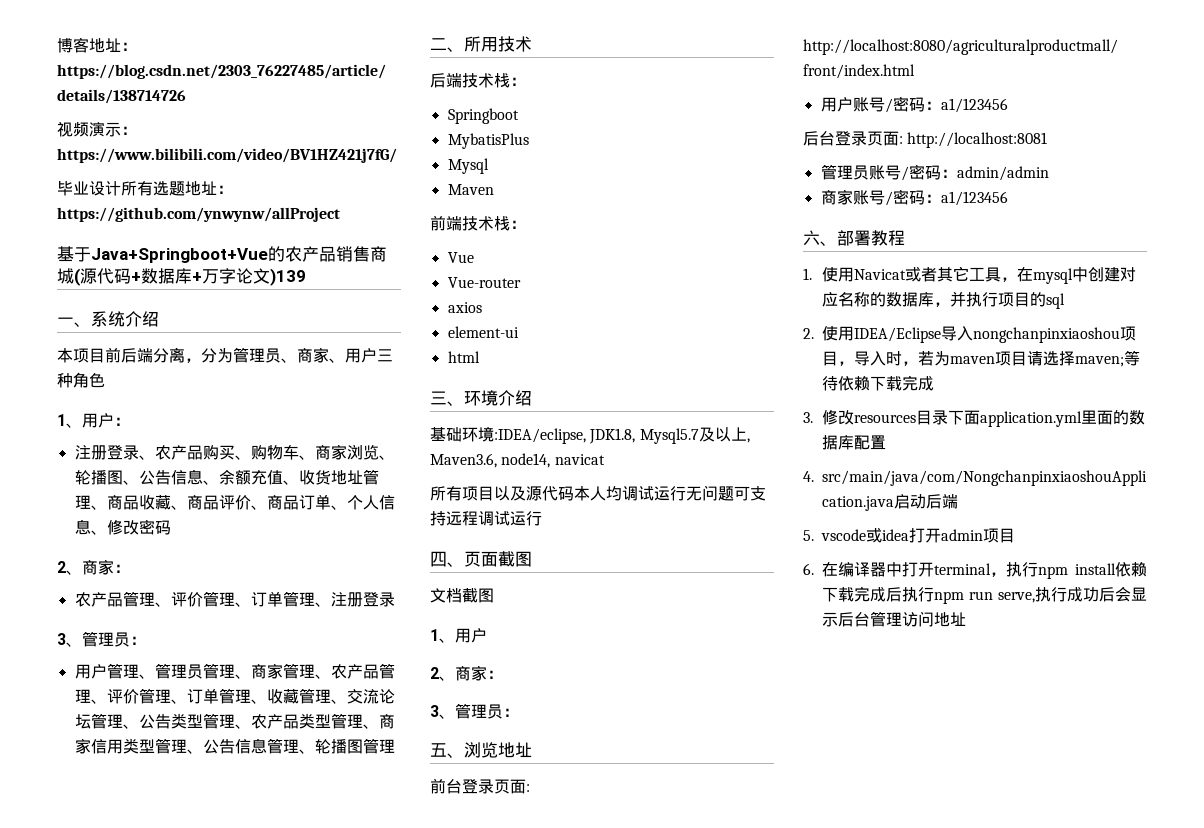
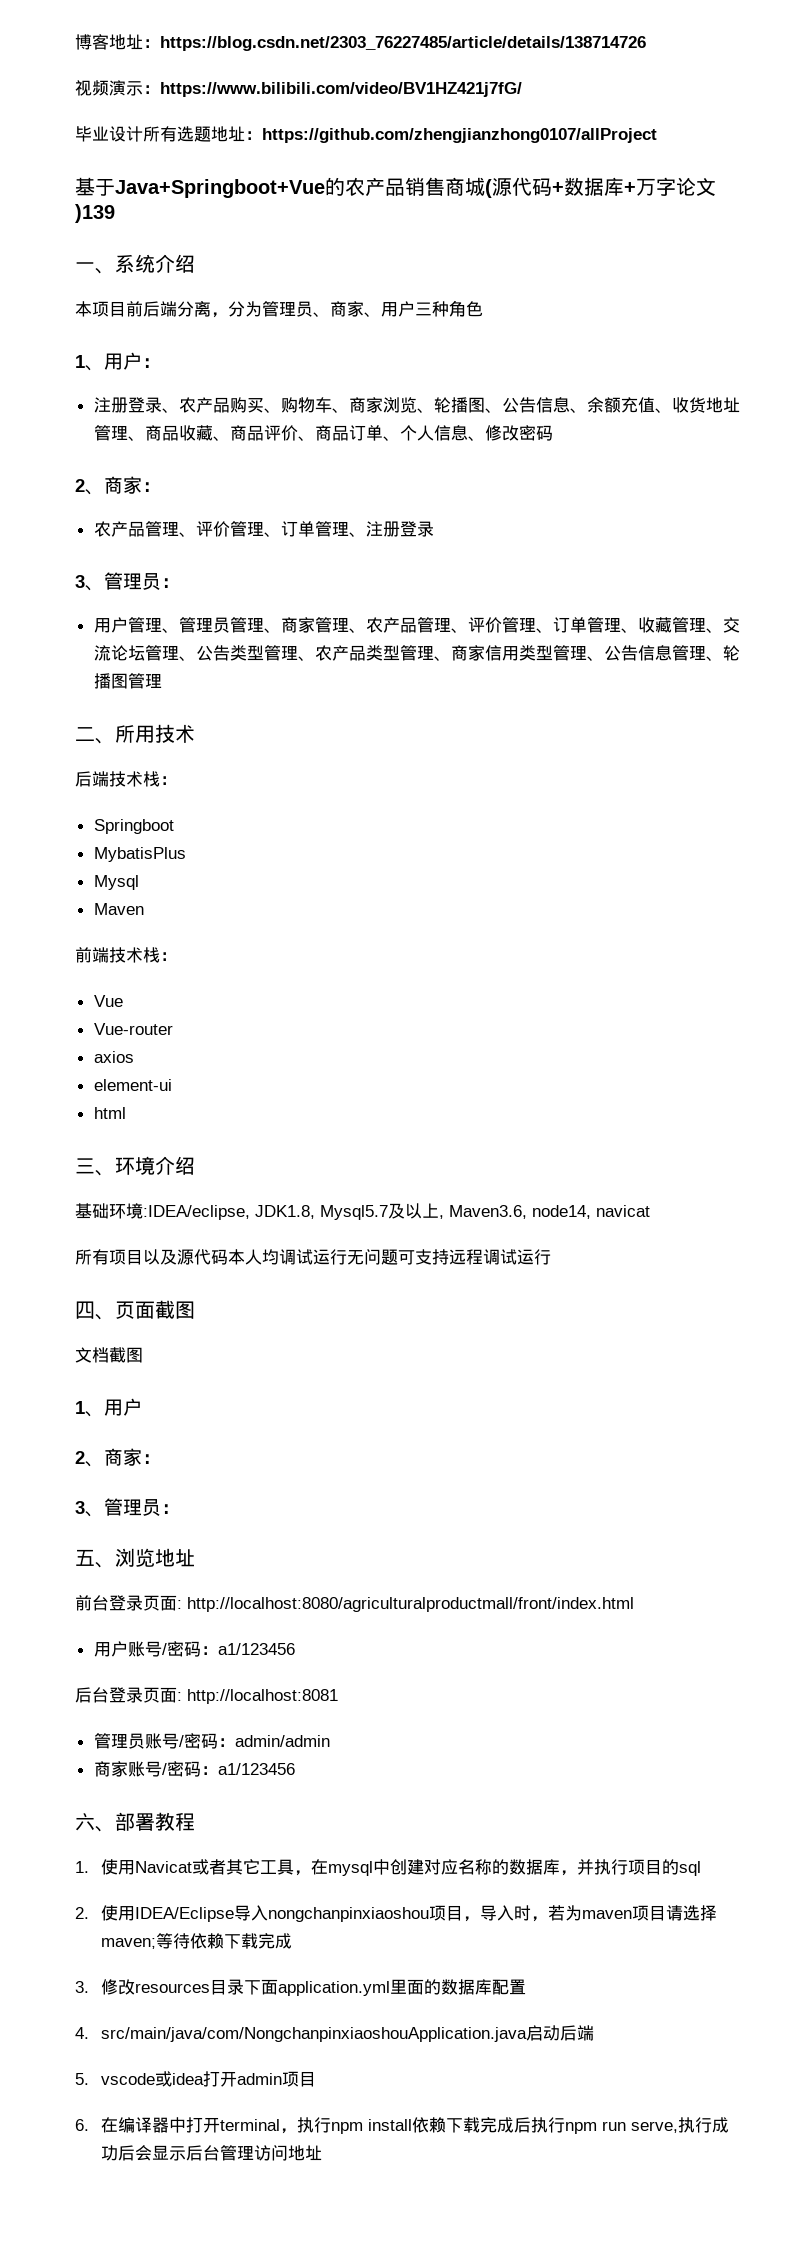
- 毕业设计所有选题地址：https://github.com/ynwynw/allProject
+ 毕业设计所有选题地址：https://github.com/zhengjianzhong0107/allProject

